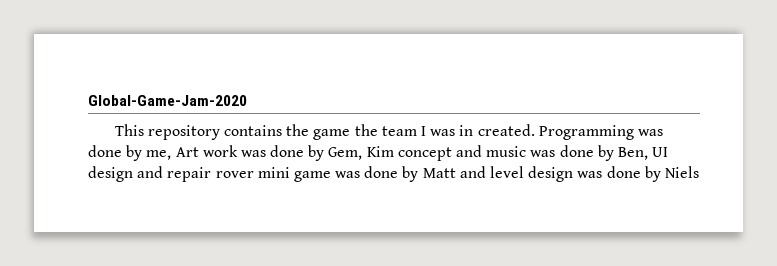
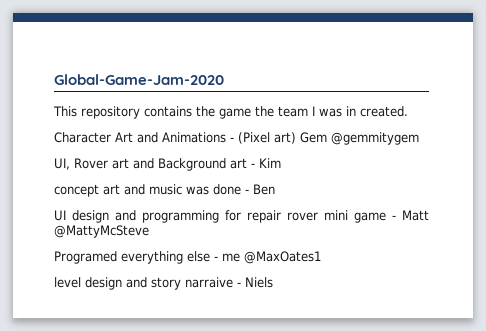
- This repository contains the game the team I was in created. Programming was done by me, Art work was done by Gem, Kim concept and music was done by Ben, UI design and repair rover mini game was done by Matt and level design was done by Niels
+ This repository contains the game the team I was in created.
+ Character Art and Animations - (Pixel art) Gem @gemmitygem
+ UI, Rover art and Background art - Kim
+ concept art and music was done - Ben
+ UI design and programming for repair rover mini game - Matt @MattyMcSteve
+ Programed everything else - me @MaxOates1
+ level design and story narraive - Niels

